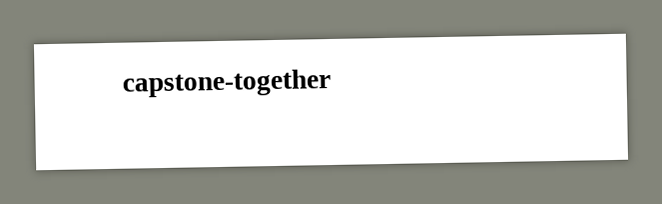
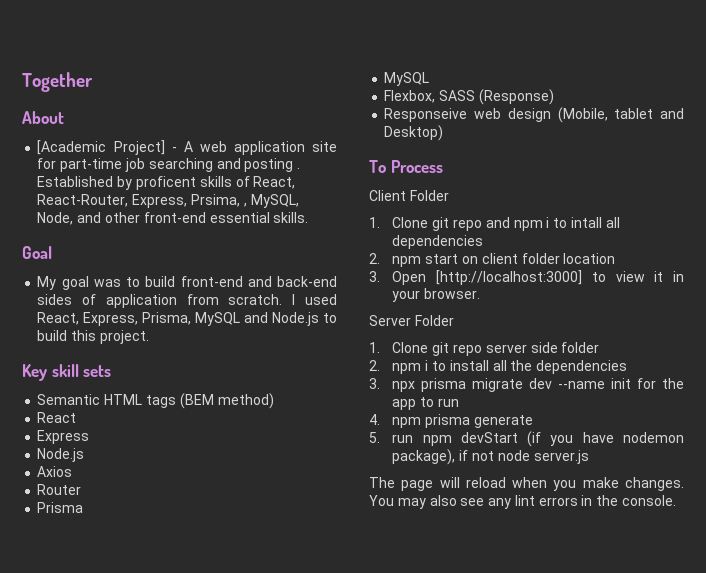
- capstone-together
+ Together
+ About
+ [Academic Project] - A web application site for part-time job searching and posting . Established by proficent skills of React, React-Router, Express, Prsima, , MySQL, Node, and other front-end essential skills.
+ Goal
+ My goal was to build front-end and back-end sides of application from scratch. I used React, Express, Prisma, MySQL and Node.js to build this project.
+ Key skill sets
+ Semantic HTML tags (BEM method)
+ React
+ Express
+ Node.js
+ Axios
+ Router
+ Prisma
+ MySQL
+ Flexbox, SASS (Response)
+ Responseive web design (Mobile, tablet and Desktop)
+ To Process
+ Client Folder
+ 1. Clone git repo and npm i to intall all dependencies
+ 2. npm start on client folder location
+ 3. Open [http://localhost:3000] to view it in your browser.
+ Server Folder
+ 1. Clone git repo server side folder
+ 2. npm i to install all the dependencies
+ 3. npx prisma migrate dev --name init for the app to run
+ 4. npm prisma generate
+ 5. run npm devStart (if you have nodemon package), if not node server.js
+ The page will reload when you make changes. You may also see any lint errors in the console.

